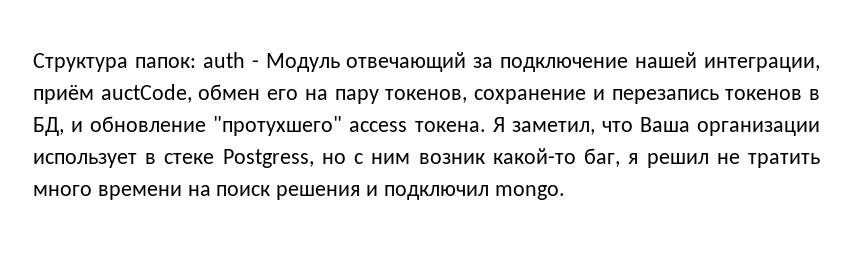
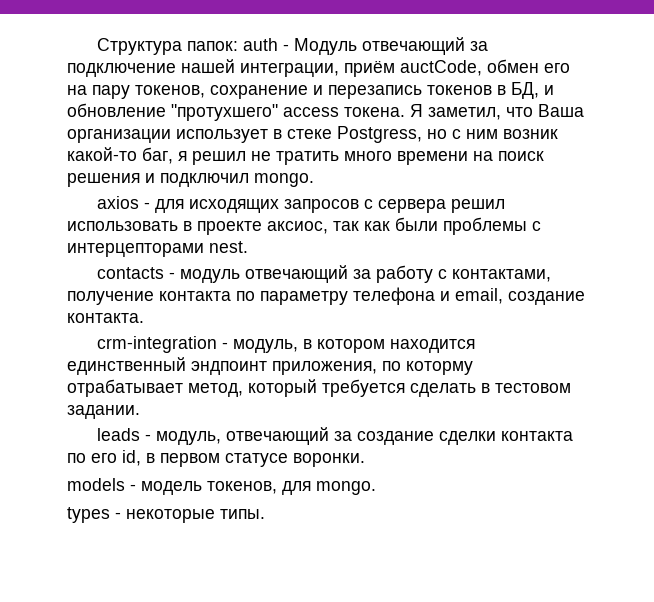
+ axios - для исходящих запросов с сервера решил использовать в проекте аксиос, так как были проблемы с интерцепторами nest.
+ contacts - модуль отвечающий за работу с контактами, получение контакта по параметру телефона и email, создание контакта.
+ crm-integration - модуль, в котором находится единственный эндпоинт приложения, по которму отрабатывает метод, который требуется сделать в тестовом задании.
+ leads - модуль, отвечающий за создание сделки контакта по его id, в первом статусе воронки.
+ models - модель токенов, для mongo.
+ types - некоторые типы.

